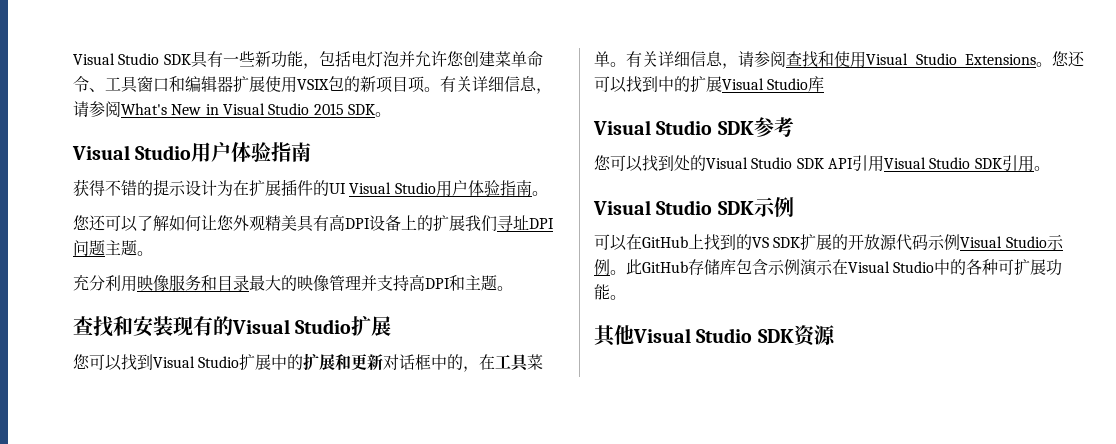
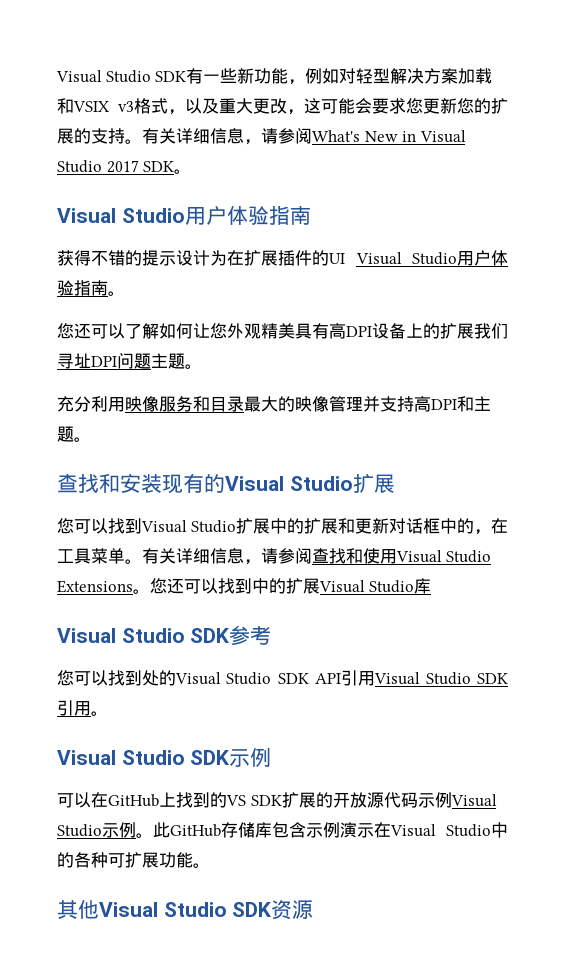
- Visual Studio SDK具有一些新功能，包括电灯泡并允许您创建菜单命令、工具窗口和编辑器扩展使用VSIX包的新项目项。
+ Visual Studio SDK有一些新功能，例如对轻型解决方案加载和VSIX v3格式，以及重大更改，这可能会要求您更新您的扩展的支持。
- 有关详细信息，请参阅What's New in Visual Studio 2015 SDK。
+ 有关详细信息，请参阅What's New in Visual Studio 2017 SDK。

